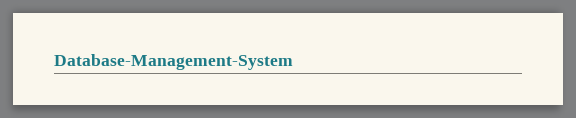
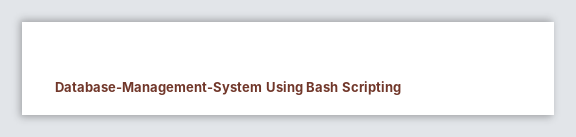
- Database-Management-System
+ Database-Management-System Using Bash Scripting

